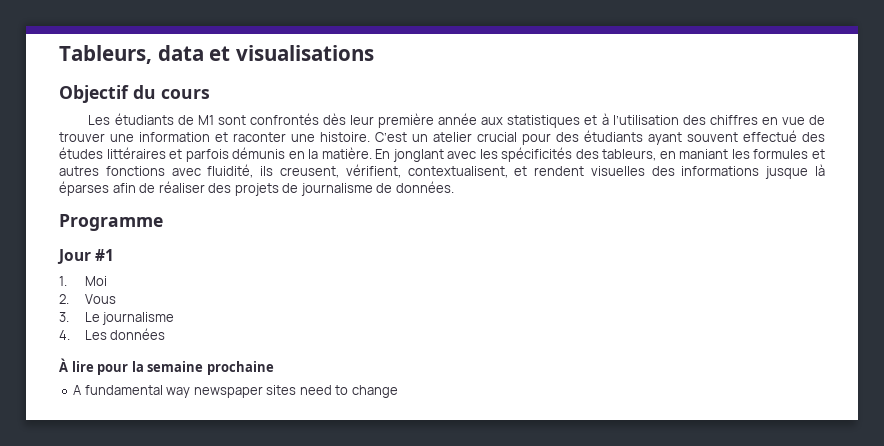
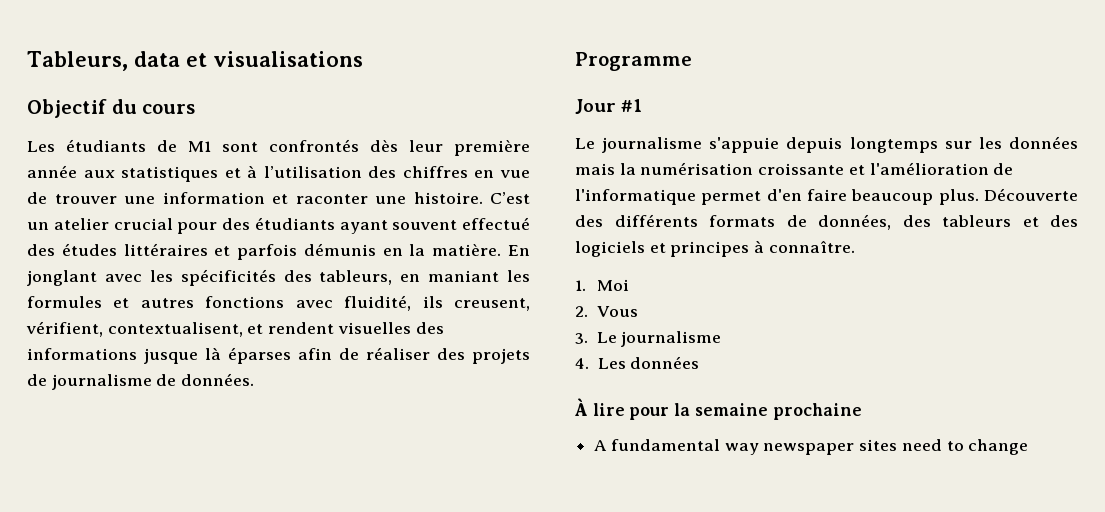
+ Le journalisme s'appuie depuis longtemps sur les données mais la numérisation croissante et l'amélioration de l'informatique permet d'en faire beaucoup plus. Découverte des différents formats de données, des tableurs et des logiciels et principes à connaître.

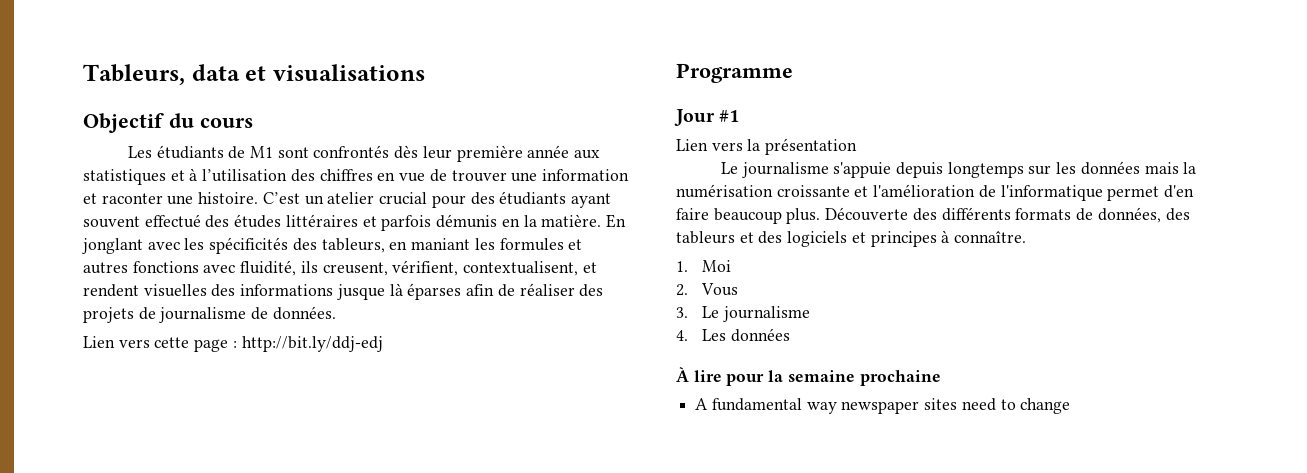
+ Lien vers cette page : http://bit.ly/ddj-edj
+ Lien vers la présentation

